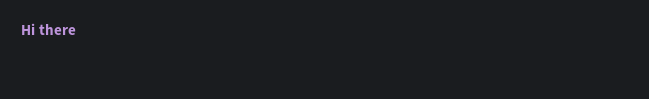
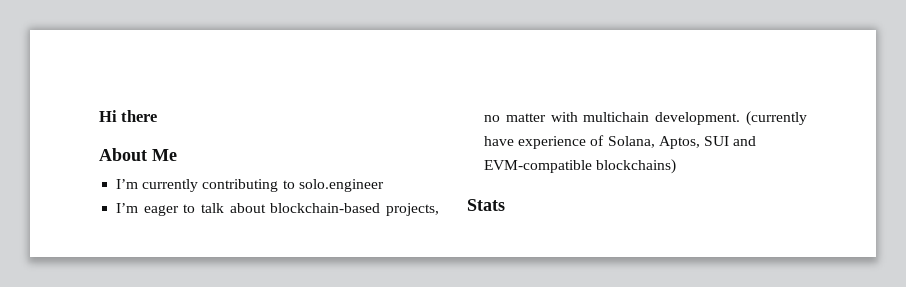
+ About Me
+ I’m currently contributing to solo.engineer
+ I’m eager to talk about blockchain-based projects, no matter with multichain development. (currently have experience of Solana, Aptos, SUI and EVM-compatible blockchains)
+ Stats

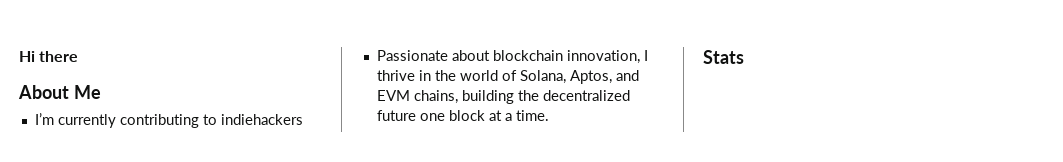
- I’m currently contributing to solo.engineer
- I’m eager to talk about blockchain-based projects, no matter with multichain development. (currently have experience of Solana, Aptos, SUI and EVM-compatible blockchains)
+ I’m currently contributing to indiehackers
+ Passionate about blockchain innovation, I thrive in the world of Solana, Aptos, and EVM chains, building the decentralized future one block at a time.

